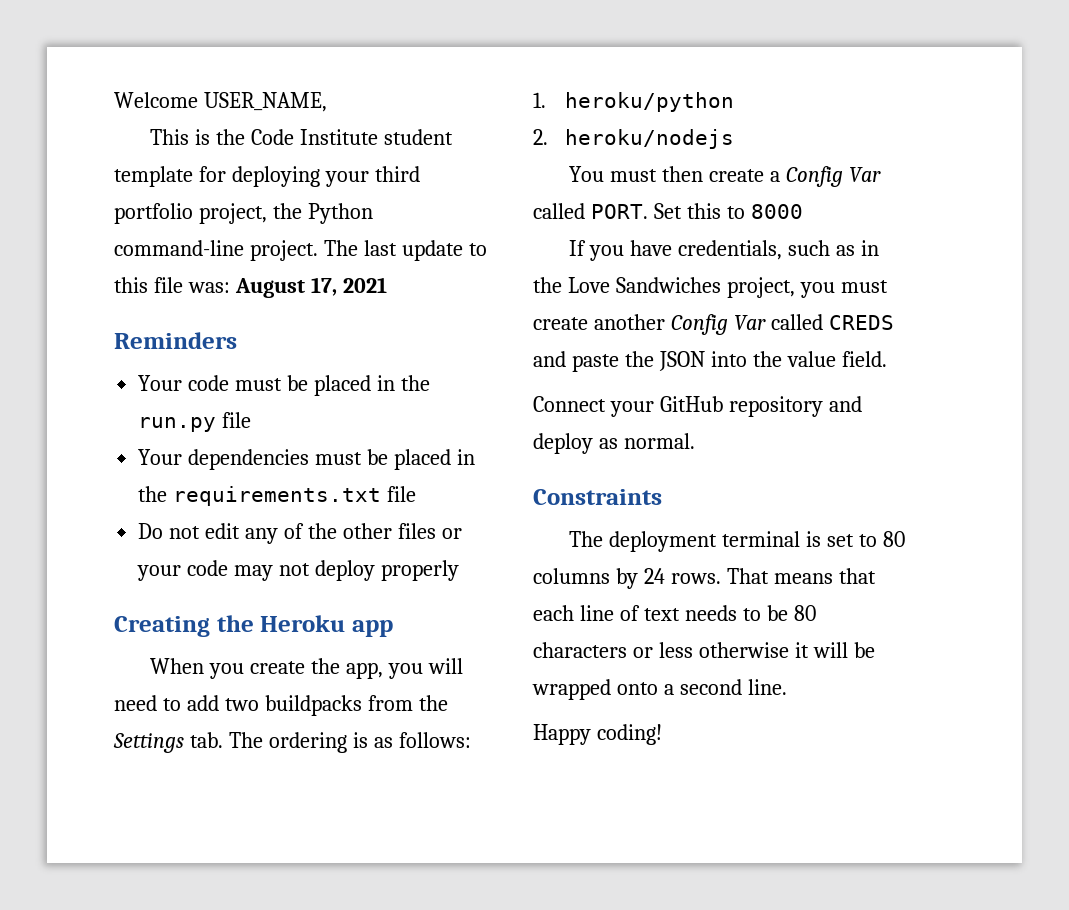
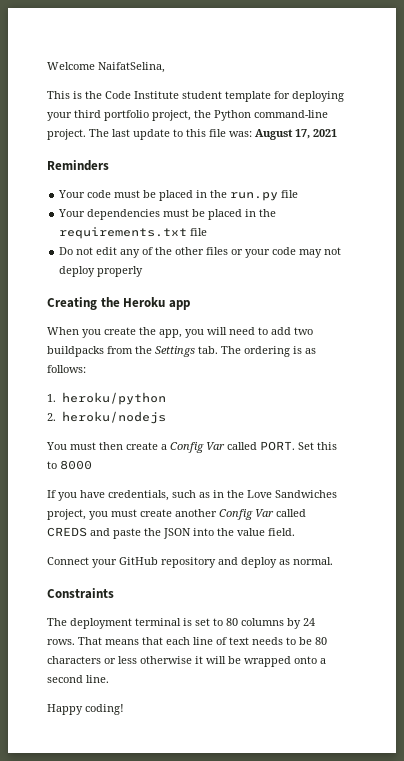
- Welcome USER_NAME,
+ Welcome NaifatSelina,

